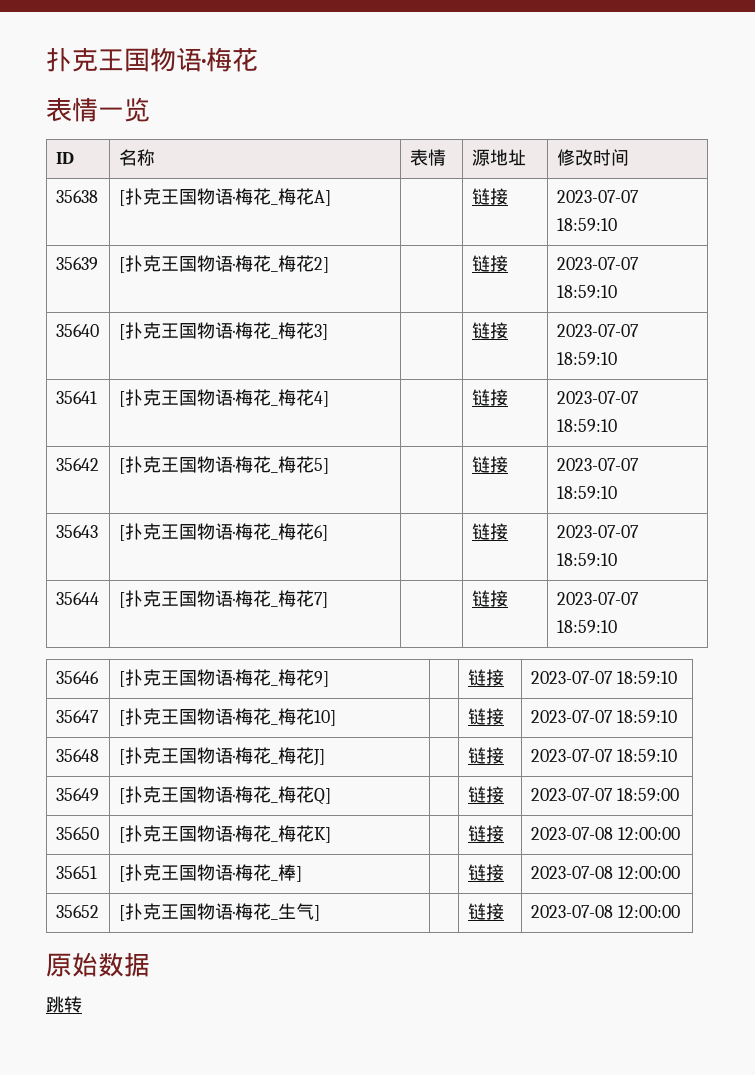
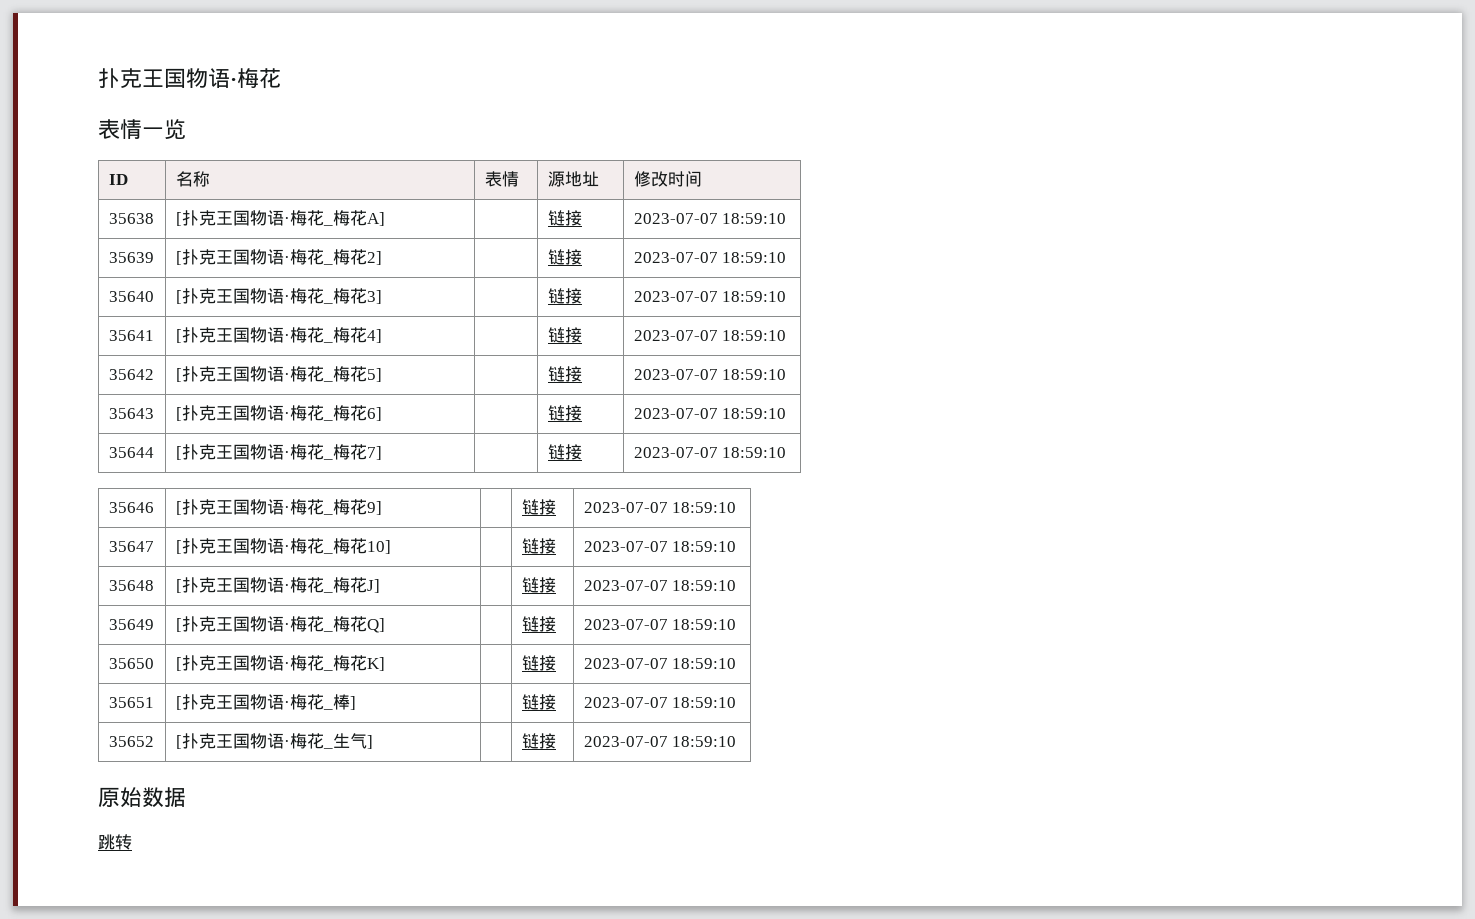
- 35649 | [扑克王国物语·梅花_梅花Q] | | 链接 | 2023-07-07 18:59:00
+ 35649 | [扑克王国物语·梅花_梅花Q] | | 链接 | 2023-07-07 18:59:10
- 35650 | [扑克王国物语·梅花_梅花K] | | 链接 | 2023-07-08 12:00:00
+ 35650 | [扑克王国物语·梅花_梅花K] | | 链接 | 2023-07-07 18:59:10
- 35651 | [扑克王国物语·梅花_棒] | | 链接 | 2023-07-08 12:00:00
+ 35651 | [扑克王国物语·梅花_棒] | | 链接 | 2023-07-07 18:59:10
- 35652 | [扑克王国物语·梅花_生气] | | 链接 | 2023-07-08 12:00:00
+ 35652 | [扑克王国物语·梅花_生气] | | 链接 | 2023-07-07 18:59:10

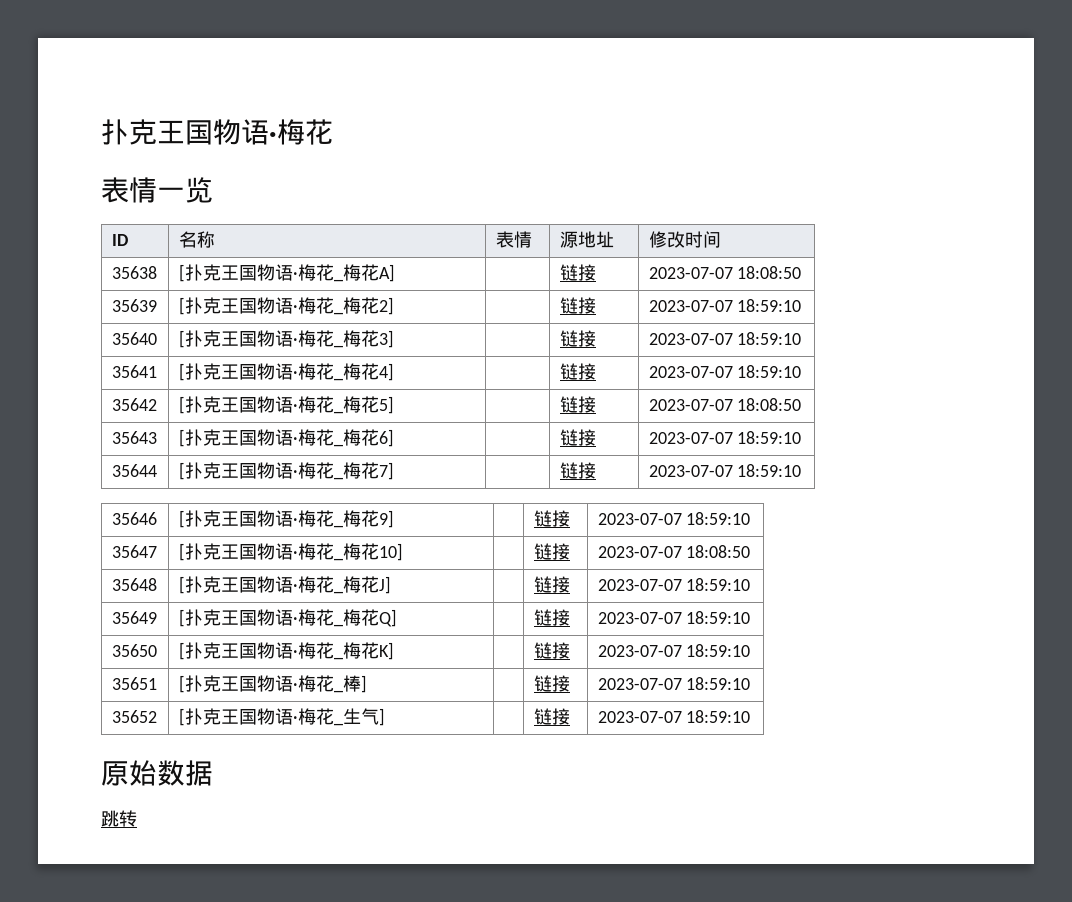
- 35638 | [扑克王国物语·梅花_梅花A] | | 链接 | 2023-07-07 18:59:10
+ 35638 | [扑克王国物语·梅花_梅花A] | | 链接 | 2023-07-07 18:08:50
- 35642 | [扑克王国物语·梅花_梅花5] | | 链接 | 2023-07-07 18:59:10
+ 35642 | [扑克王国物语·梅花_梅花5] | | 链接 | 2023-07-07 18:08:50
- 35647 | [扑克王国物语·梅花_梅花10] | | 链接 | 2023-07-07 18:59:10
+ 35647 | [扑克王国物语·梅花_梅花10] | | 链接 | 2023-07-07 18:08:50

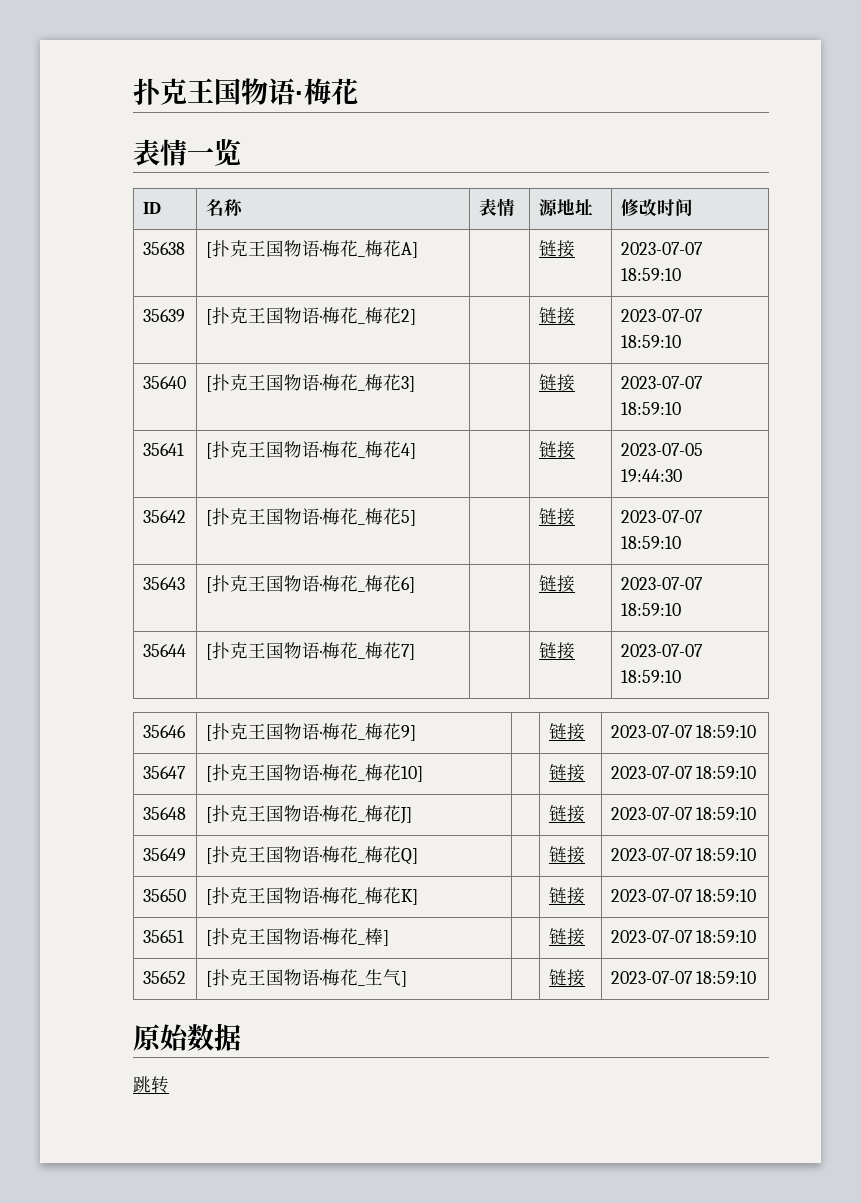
- 35638 | [扑克王国物语·梅花_梅花A] | | 链接 | 2023-07-07 18:08:50
+ 35638 | [扑克王国物语·梅花_梅花A] | | 链接 | 2023-07-07 18:59:10
- 35641 | [扑克王国物语·梅花_梅花4] | | 链接 | 2023-07-07 18:59:10
+ 35641 | [扑克王国物语·梅花_梅花4] | | 链接 | 2023-07-05 19:44:30
- 35642 | [扑克王国物语·梅花_梅花5] | | 链接 | 2023-07-07 18:08:50
+ 35642 | [扑克王国物语·梅花_梅花5] | | 链接 | 2023-07-07 18:59:10
- 35647 | [扑克王国物语·梅花_梅花10] | | 链接 | 2023-07-07 18:08:50
+ 35647 | [扑克王国物语·梅花_梅花10] | | 链接 | 2023-07-07 18:59:10

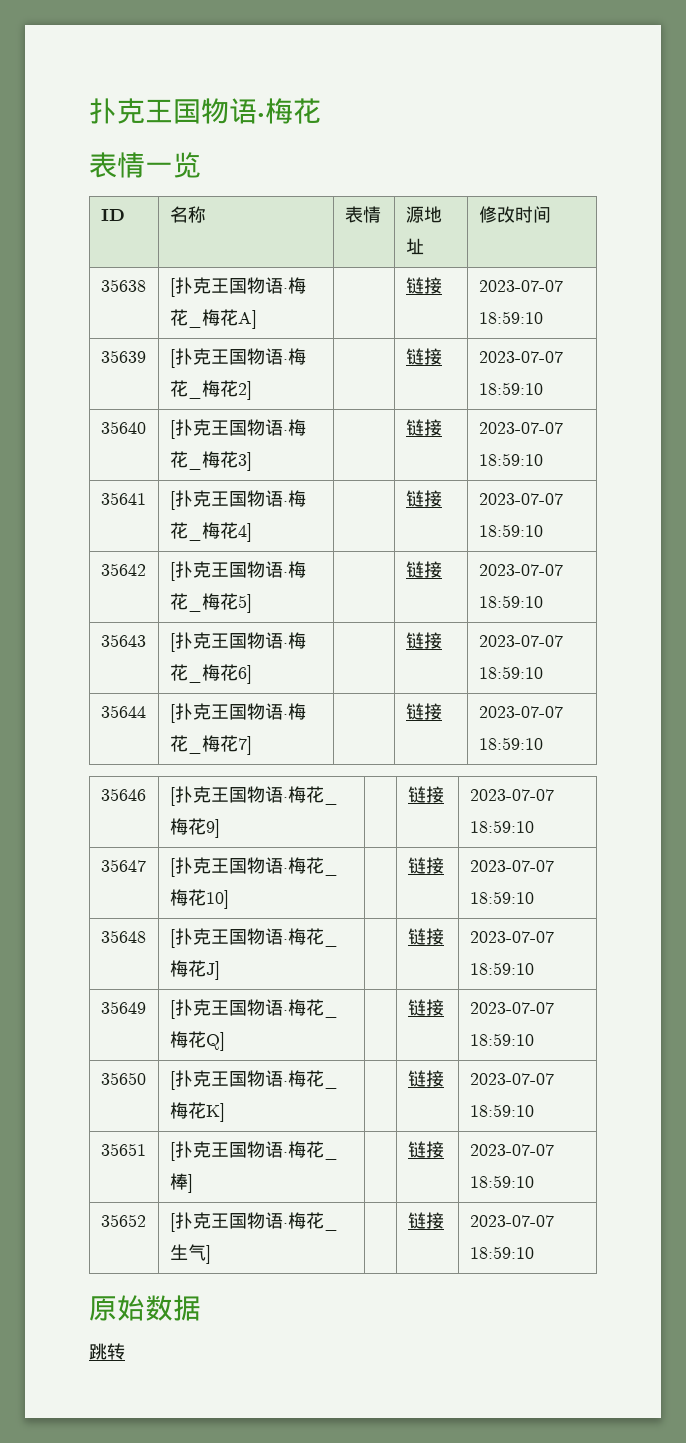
- 35641 | [扑克王国物语·梅花_梅花4] | | 链接 | 2023-07-05 19:44:30
+ 35641 | [扑克王国物语·梅花_梅花4] | | 链接 | 2023-07-07 18:59:10

